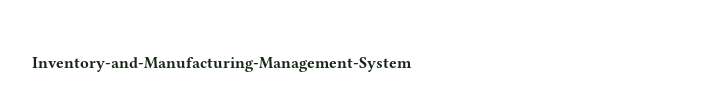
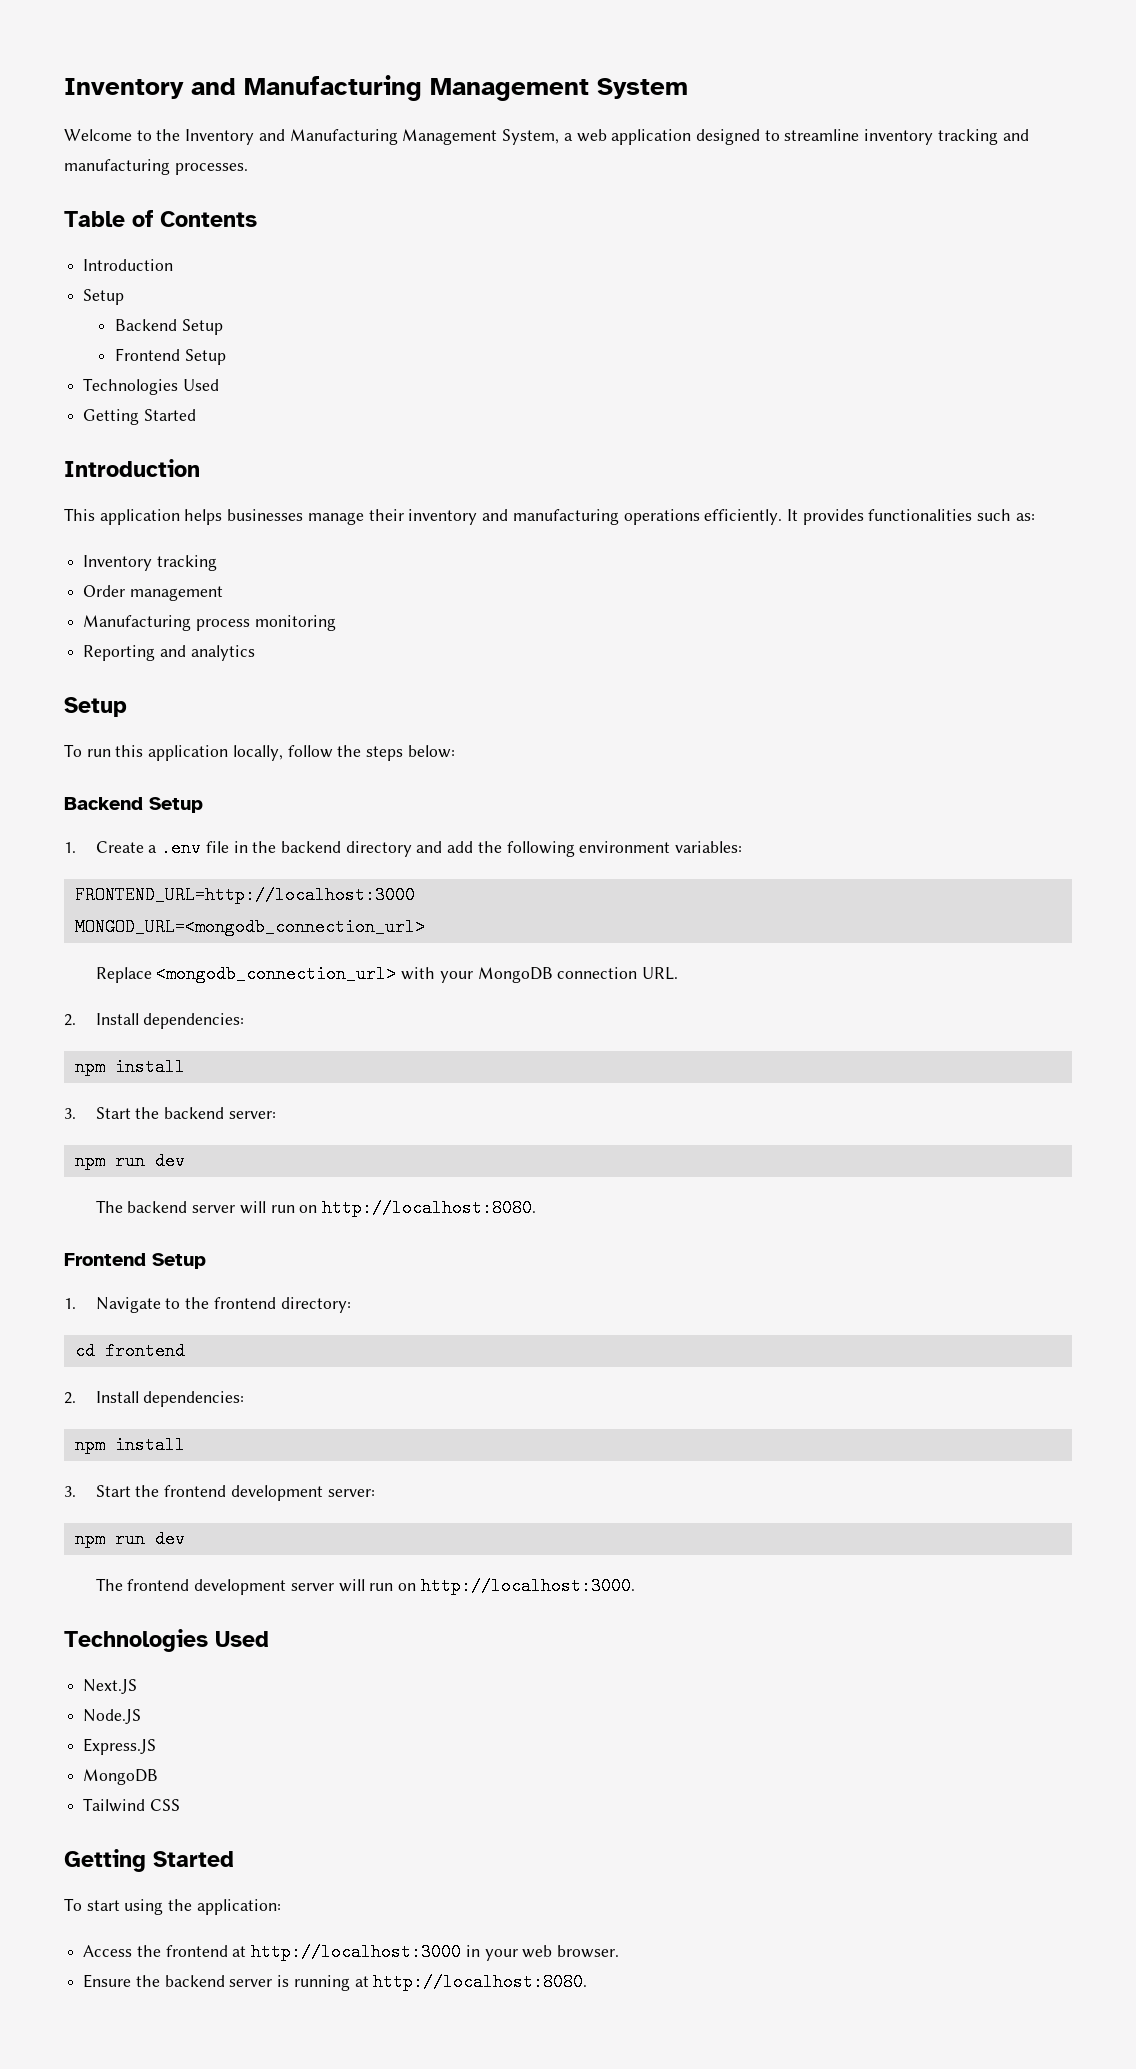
- Inventory-and-Manufacturing-Management-System
+ Inventory and Manufacturing Management System
+ Welcome to the Inventory and Manufacturing Management System, a web application designed to streamline inventory tracking and manufacturing processes.
+ Table of Contents
+ Introduction
+ Setup
+ Backend Setup
+ Frontend Setup
+ Technologies Used
+ Getting Started
+ Introduction
+ This application helps businesses manage their inventory and manufacturing operations efficiently. It provides functionalities such as:
+ Inventory tracking
+ Order management
+ Manufacturing process monitoring
+ Reporting and analytics
+ Setup
+ To run this application locally, follow the steps below:
+ Backend Setup
+ 1. Create a .env file in the backend directory and add the following environment variables:
+ FRONTEND_URL=http://localhost:3000
+ MONGOD_URL=<mongodb_connection_url>
+ Replace <mongodb_connection_url> with your MongoDB connection URL.
+ 2. Install dependencies:
+ npm install
+ 3. Start the backend server:
+ npm run dev
+ The backend server will run on http://localhost:8080.
+ Frontend Setup
+ 1. Navigate to the frontend directory:
+ cd frontend
+ 2. Install dependencies:
+ npm install
+ 3. Start the frontend development server:
+ npm run dev
+ The frontend development server will run on http://localhost:3000.
+ Technologies Used
+ Next.JS
+ Node.JS
+ Express.JS
+ MongoDB
+ Tailwind CSS
+ Getting Started
+ To start using the application:
+ Access the frontend at http://localhost:3000 in your web browser.
+ Ensure the backend server is running at http://localhost:8080.

